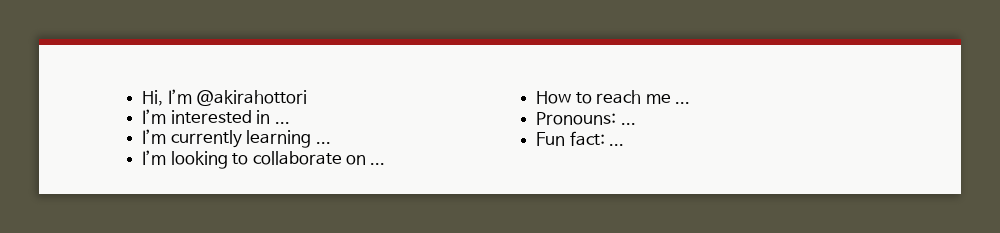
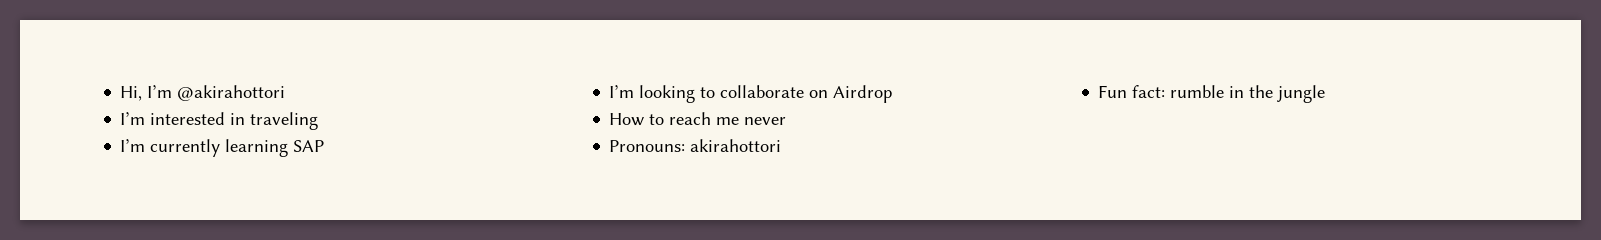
- I’m interested in ...
+ I’m interested in traveling
- I’m currently learning ...
+ I’m currently learning SAP
- I’m looking to collaborate on ...
+ I’m looking to collaborate on Airdrop
- How to reach me ...
+ How to reach me never
- Pronouns: ...
+ Pronouns: akirahottori
- Fun fact: ...
+ Fun fact: rumble in the jungle

